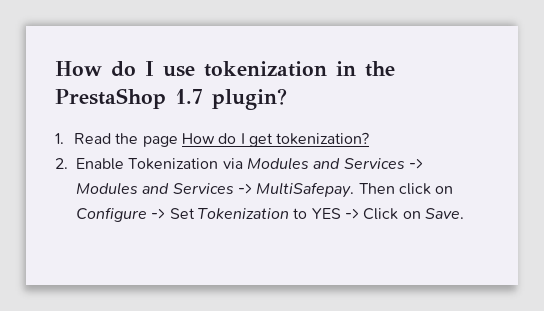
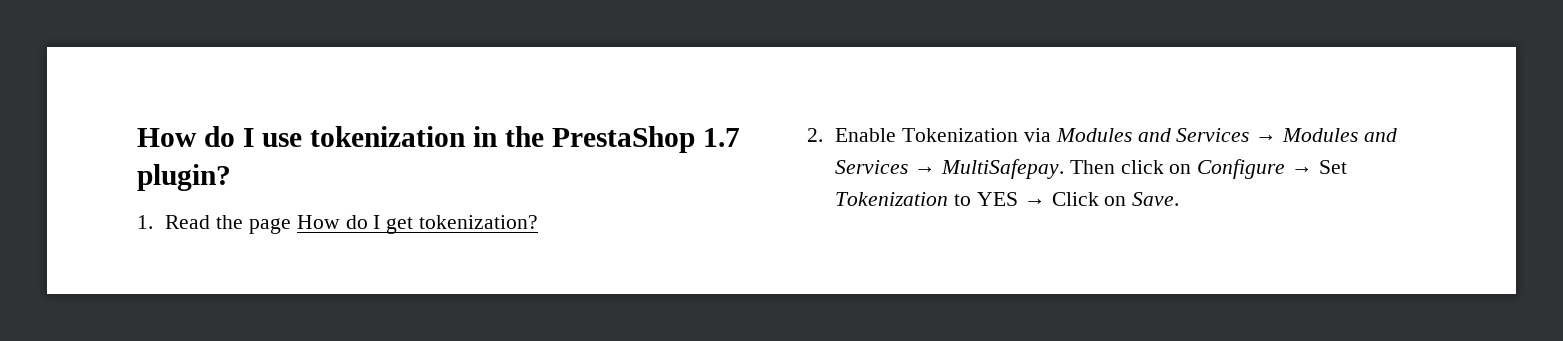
- 2. Enable Tokenization via Modules and Services -> Modules and Services -> MultiSafepay.
+ 2. Enable Tokenization via Modules and Services → Modules and Services → MultiSafepay.
- Then click on Configure -> Set Tokenization to YES -> Click on Save.
+ Then click on Configure → Set Tokenization to YES → Click on Save.

